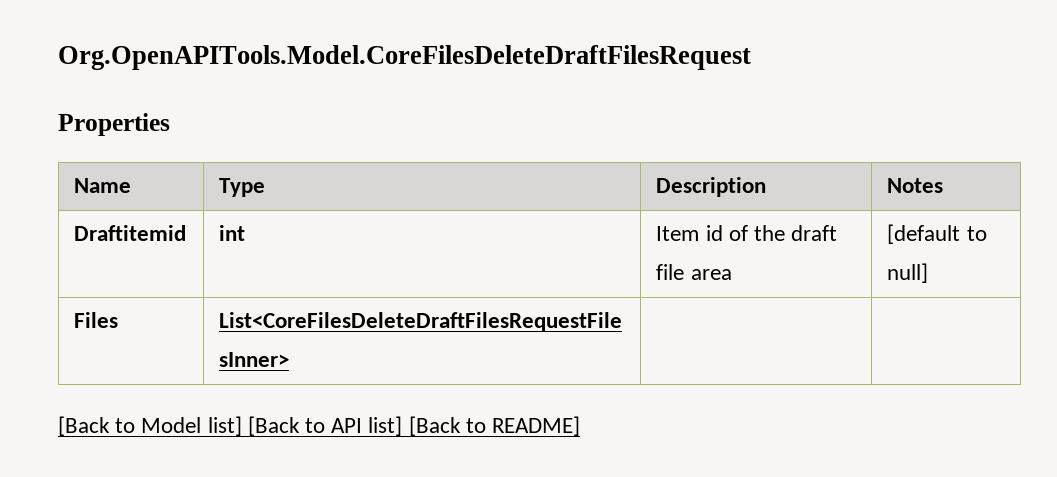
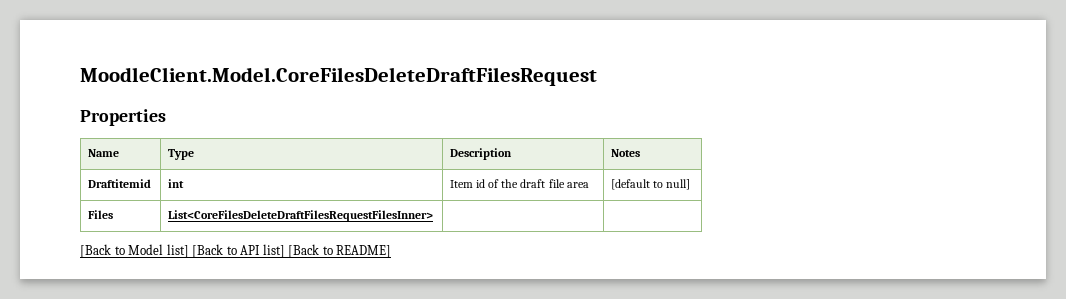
- Org.OpenAPITools.Model.CoreFilesDeleteDraftFilesRequest
+ MoodleClient.Model.CoreFilesDeleteDraftFilesRequest

